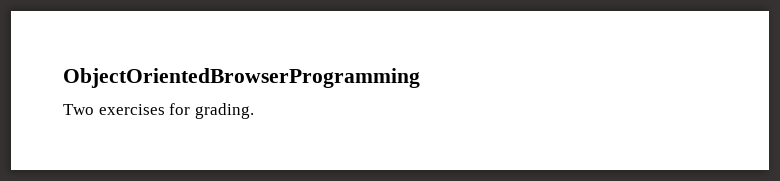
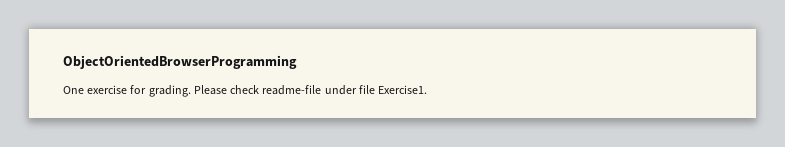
- Two exercises for grading.
+ One exercise for grading. Please check readme-file under file Exercise1.

